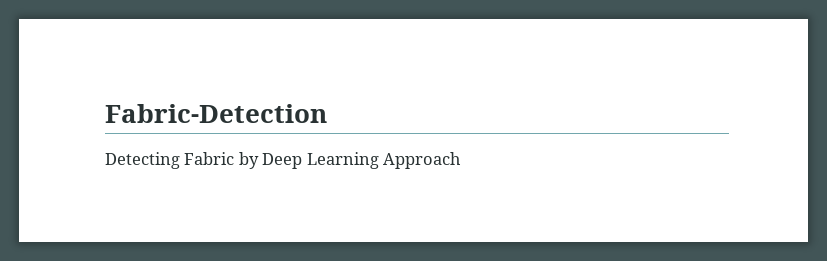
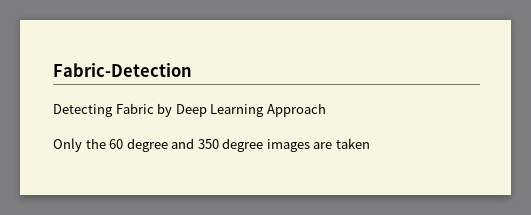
+ Only the 60 degree and 350 degree images are taken

